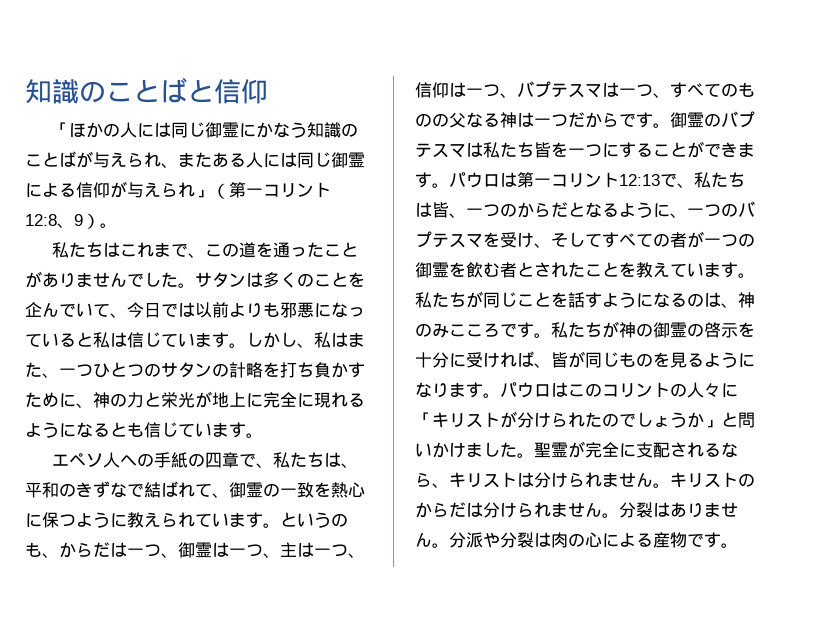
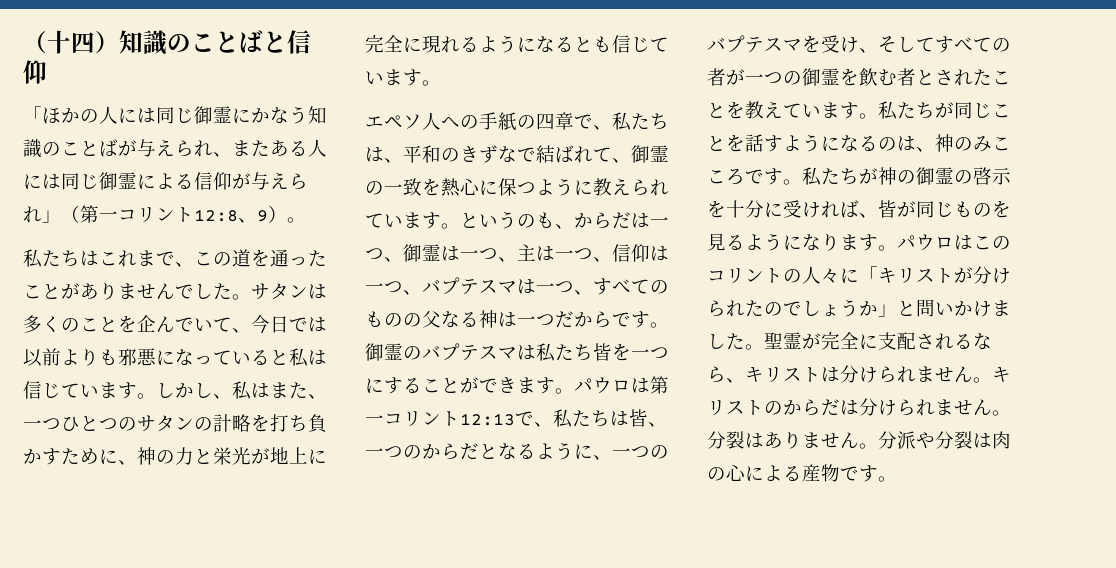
- 知識のことばと信仰
+ （十四）知識のことばと信仰

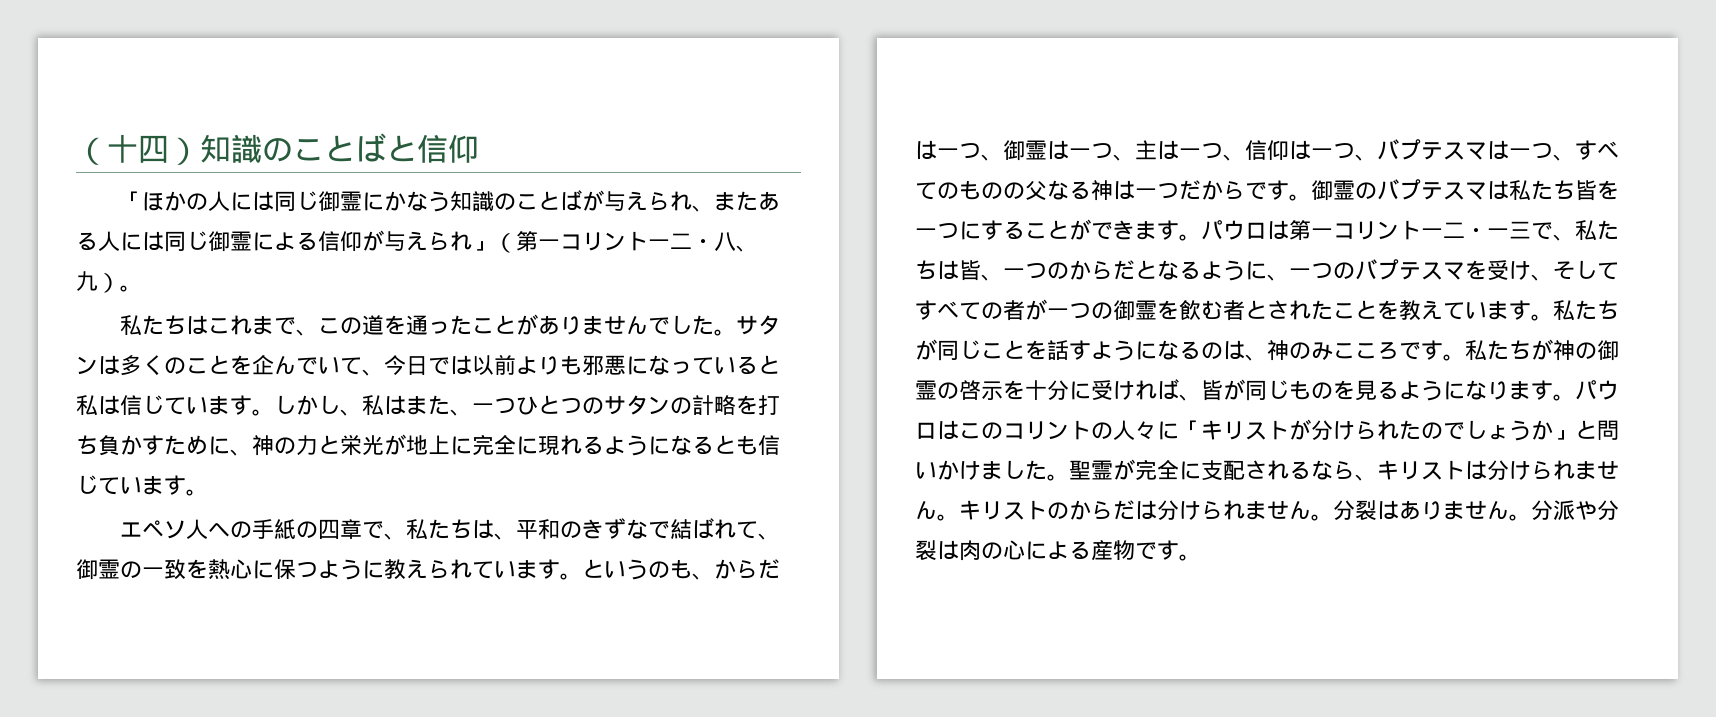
- 「ほかの人には同じ御霊にかなう知識のことばが与えられ、またある人には同じ御霊による信仰が与えられ」（第一コリント12:8、9）。
+ 「ほかの人には同じ御霊にかなう知識のことばが与えられ、またある人には同じ御霊による信仰が与えられ」（第一コリント一二・八、九）。
- パウロは第一コリント12:13で、私たちは皆、一つのからだとなるように、一つのバプテスマを受け、そしてすべての者が一つの御霊を飲む者とされたことを教えています。
+ パウロは第一コリント一二・一三で、私たちは皆、一つのからだとなるように、一つのバプテスマを受け、そしてすべての者が一つの御霊を飲む者とされたことを教えています。

